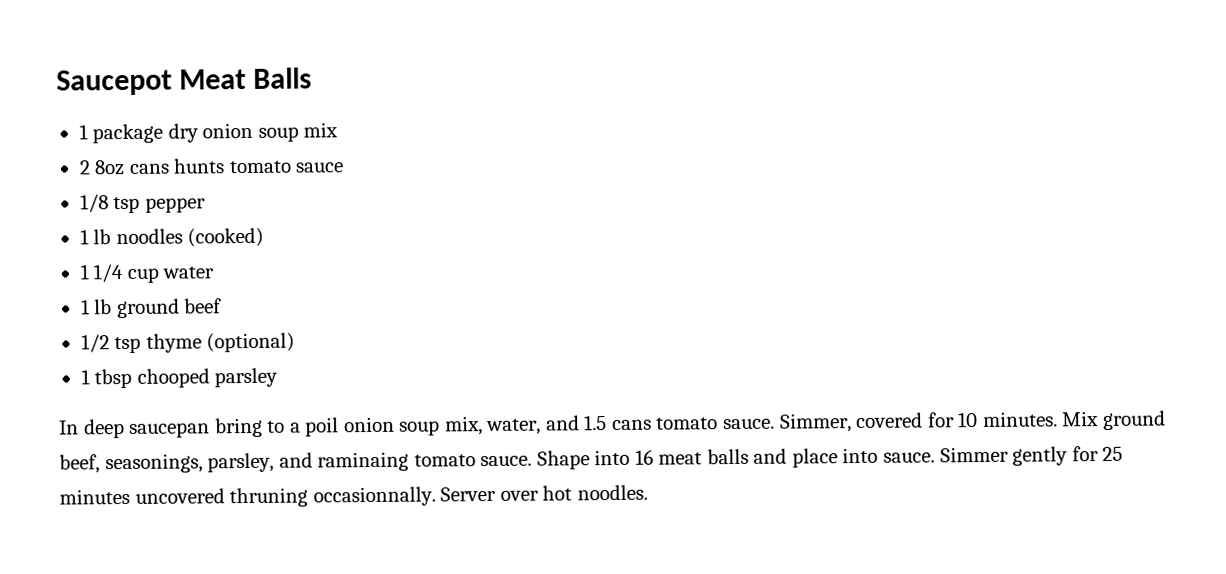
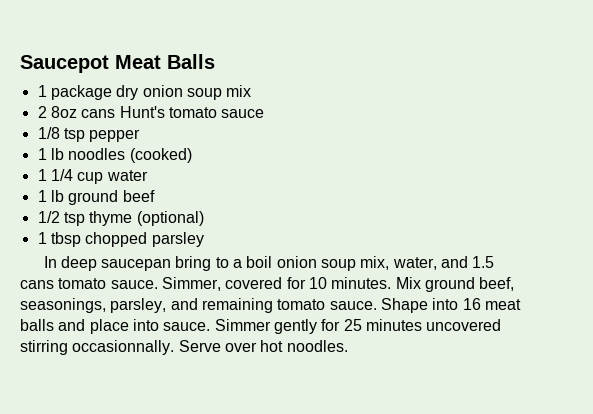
- 2 8oz cans hunts tomato sauce
+ 2 8oz cans Hunt's tomato sauce
- 1 tbsp chooped parsley
+ 1 tbsp chopped parsley
- In deep saucepan bring to a poil onion soup mix, water, and 1.5 cans tomato sauce.
+ In deep saucepan bring to a boil onion soup mix, water, and 1.5 cans tomato sauce.
- Mix ground beef, seasonings, parsley, and raminaing tomato sauce.
+ Mix ground beef, seasonings, parsley, and remaining tomato sauce.
- Simmer gently for 25 minutes uncovered thruning occasionnally. Server over hot noodles.
+ Simmer gently for 25 minutes uncovered stirring occasionnally. Serve over hot noodles.

